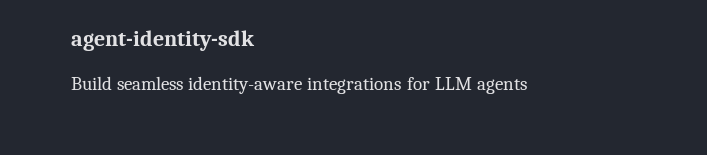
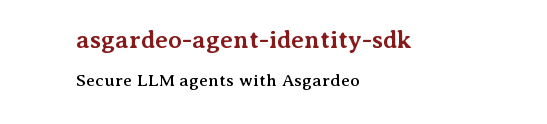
- agent-identity-sdk
- Build seamless identity-aware integrations for LLM agents
+ asgardeo-agent-identity-sdk
+ Secure LLM agents with Asgardeo

